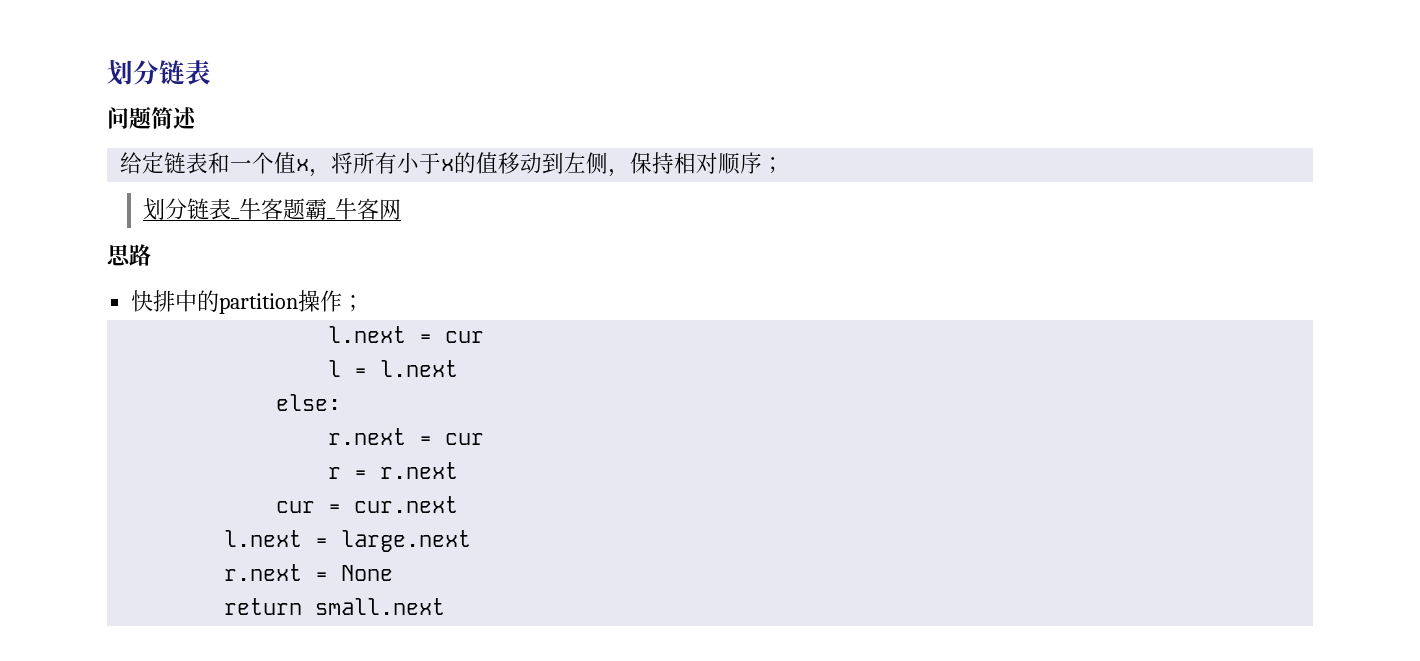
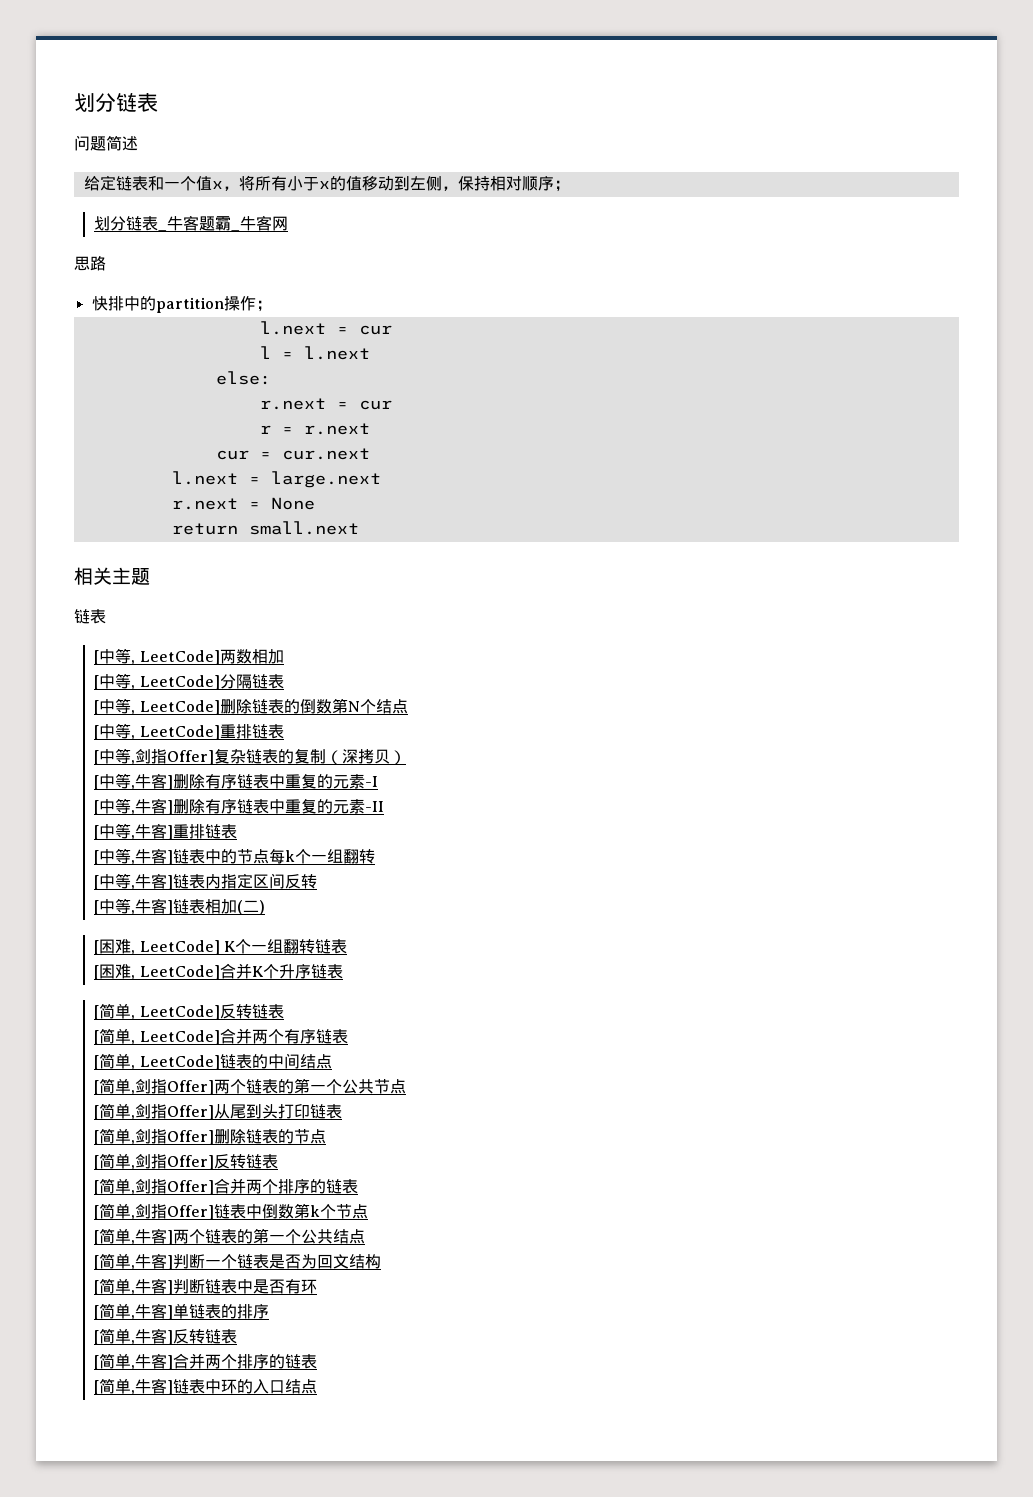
+ 相关主题
+ 链表
+ [中等, LeetCode]两数相加
+ [中等, LeetCode]分隔链表
+ [中等, LeetCode]删除链表的倒数第N个结点
+ [中等, LeetCode]重排链表
+ [中等,剑指Offer]复杂链表的复制（深拷贝）
+ [中等,牛客]删除有序链表中重复的元素-I
+ [中等,牛客]删除有序链表中重复的元素-II
+ [中等,牛客]重排链表
+ [中等,牛客]链表中的节点每k个一组翻转
+ [中等,牛客]链表内指定区间反转
+ [中等,牛客]链表相加(二)
+ [困难, LeetCode] K个一组翻转链表
+ [困难, LeetCode]合并K个升序链表
+ [简单, LeetCode]反转链表
+ [简单, LeetCode]合并两个有序链表
+ [简单, LeetCode]链表的中间结点
+ [简单,剑指Offer]两个链表的第一个公共节点
+ [简单,剑指Offer]从尾到头打印链表
+ [简单,剑指Offer]删除链表的节点
+ [简单,剑指Offer]反转链表
+ [简单,剑指Offer]合并两个排序的链表
+ [简单,剑指Offer]链表中倒数第k个节点
+ [简单,牛客]两个链表的第一个公共结点
+ [简单,牛客]判断一个链表是否为回文结构
+ [简单,牛客]判断链表中是否有环
+ [简单,牛客]单链表的排序
+ [简单,牛客]反转链表
+ [简单,牛客]合并两个排序的链表
+ [简单,牛客]链表中环的入口结点

